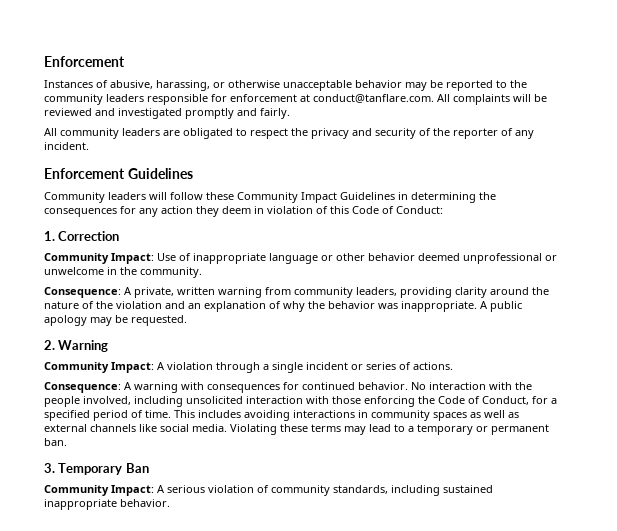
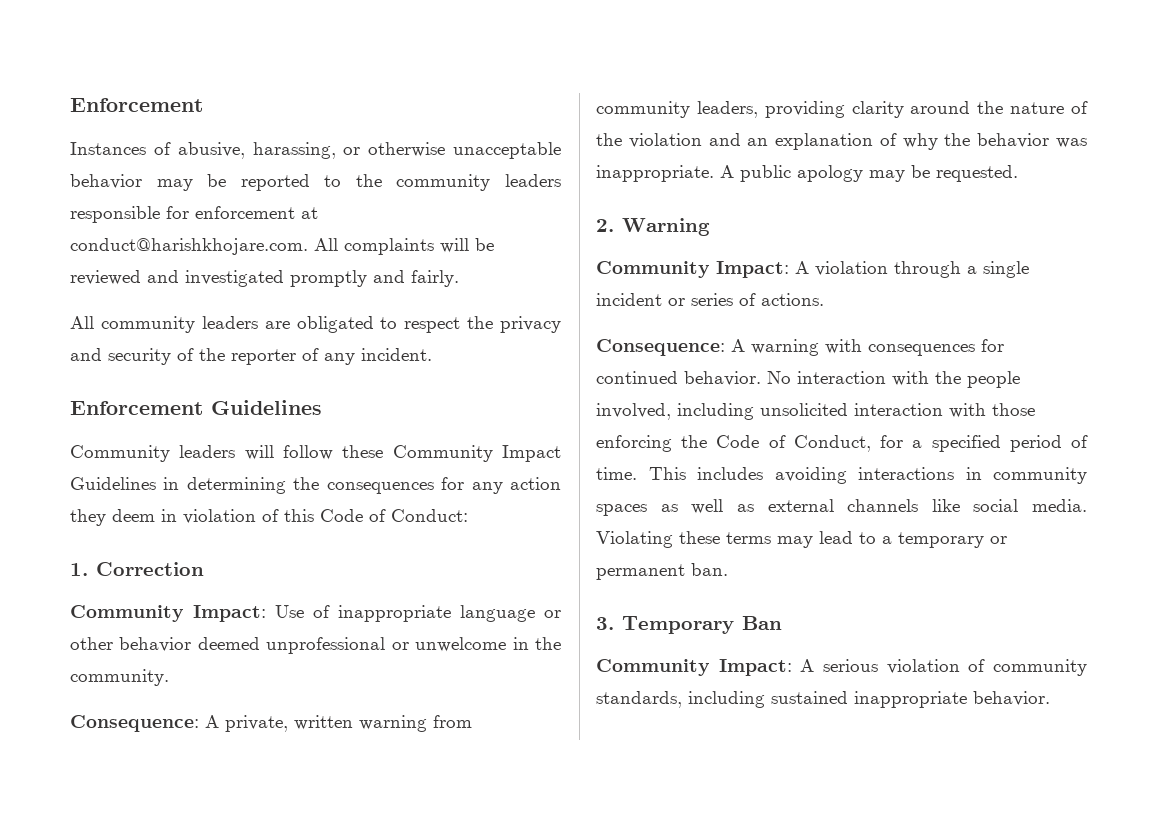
- Instances of abusive, harassing, or otherwise unacceptable behavior may be reported to the community leaders responsible for enforcement at conduct@tanflare.com. All complaints will be reviewed and investigated promptly and fairly.
+ Instances of abusive, harassing, or otherwise unacceptable behavior may be reported to the community leaders responsible for enforcement at conduct@harishkhojare.com. All complaints will be reviewed and investigated promptly and fairly.

